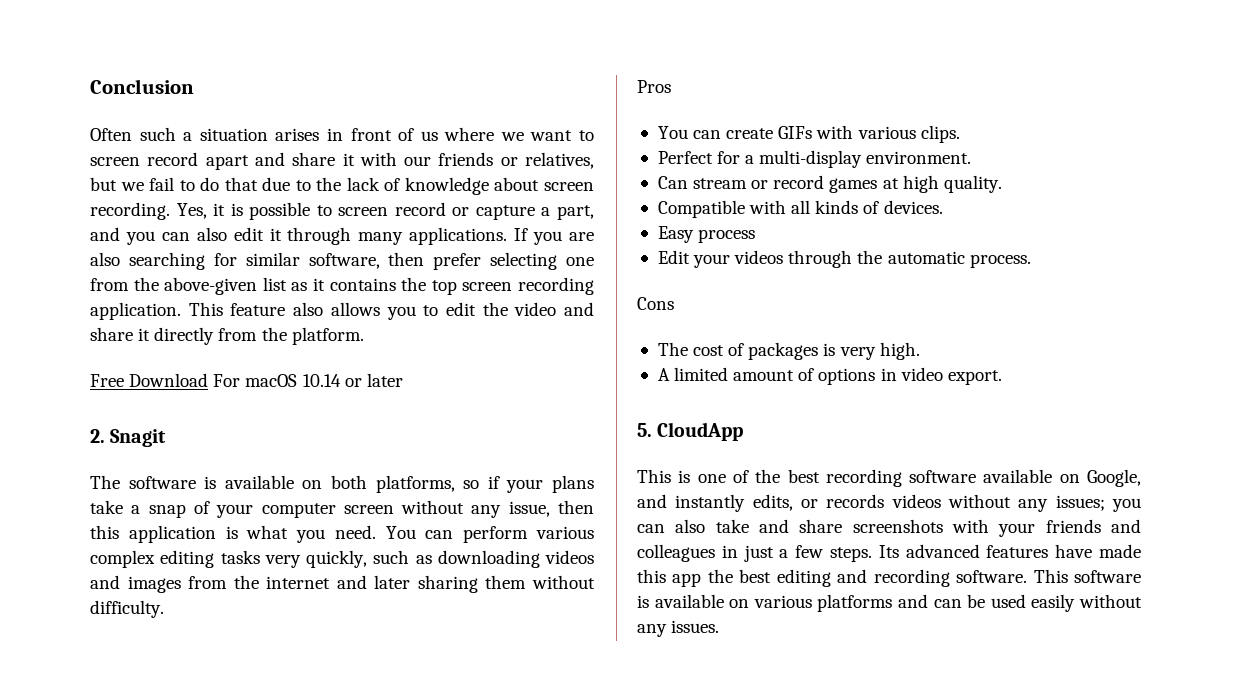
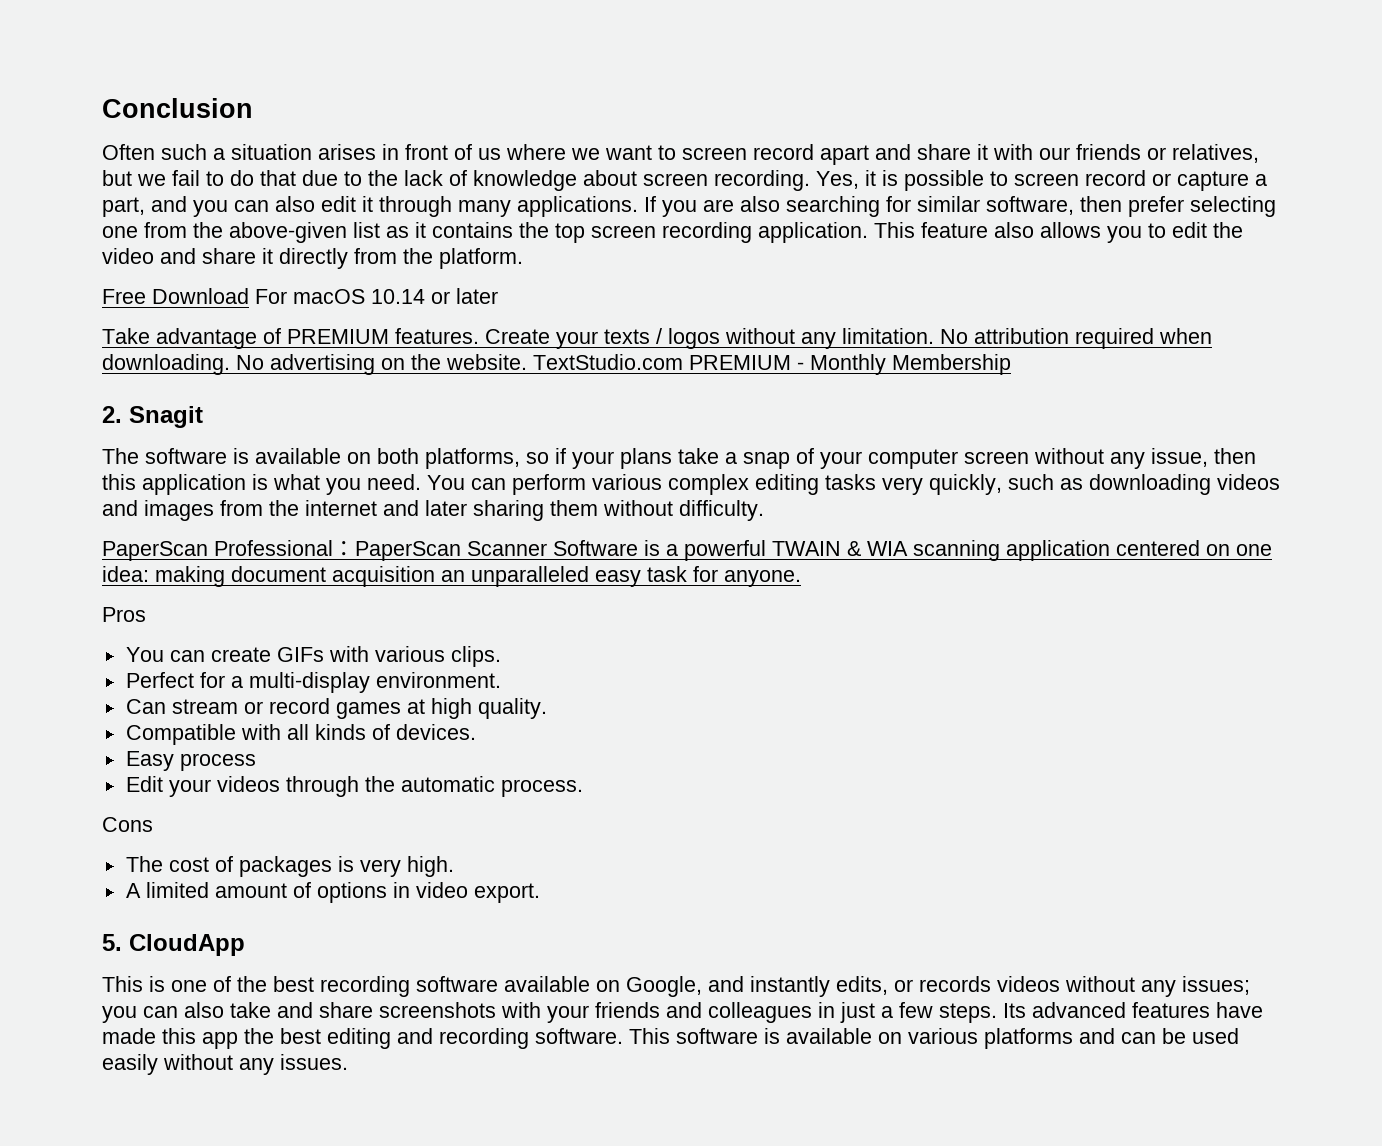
+ Take advantage of PREMIUM features. Create your texts / logos without any limitation. No attribution required when downloading. No advertising on the website. TextStudio.com PREMIUM - Monthly Membership
+ PaperScan Professional：PaperScan Scanner Software is a powerful TWAIN & WIA scanning application centered on one idea: making document acquisition an unparalleled easy task for anyone.

